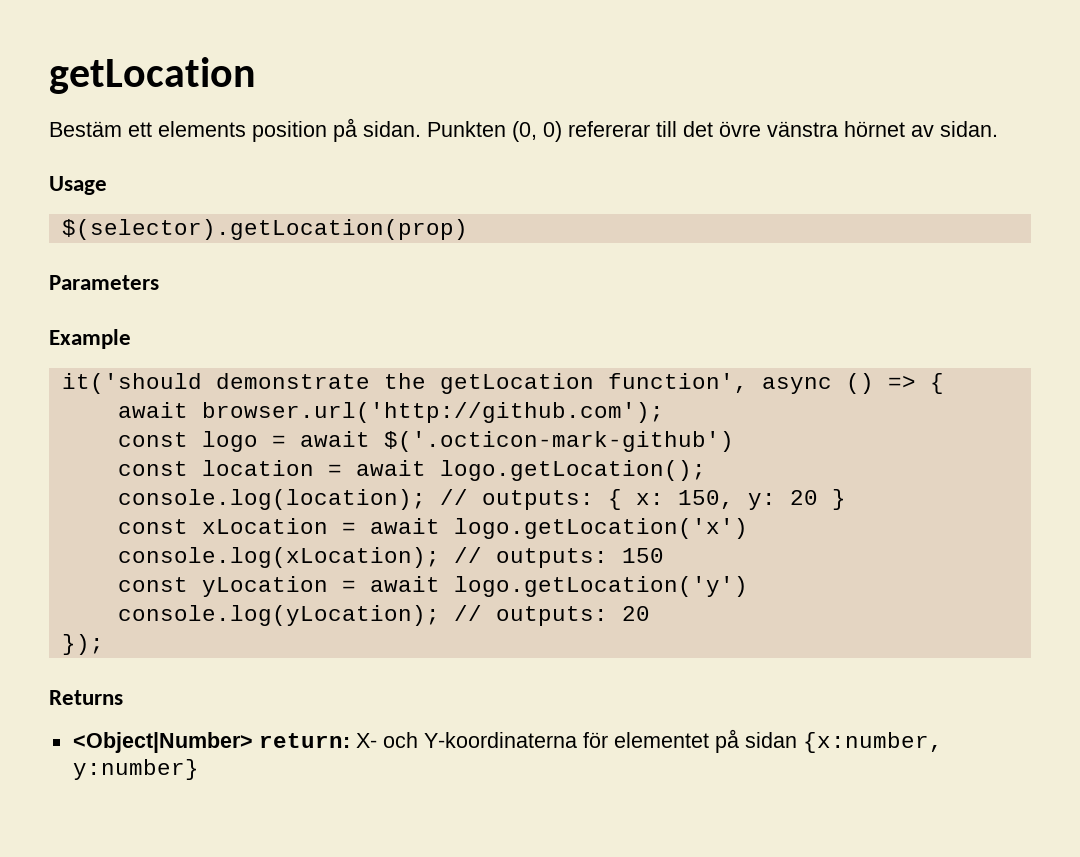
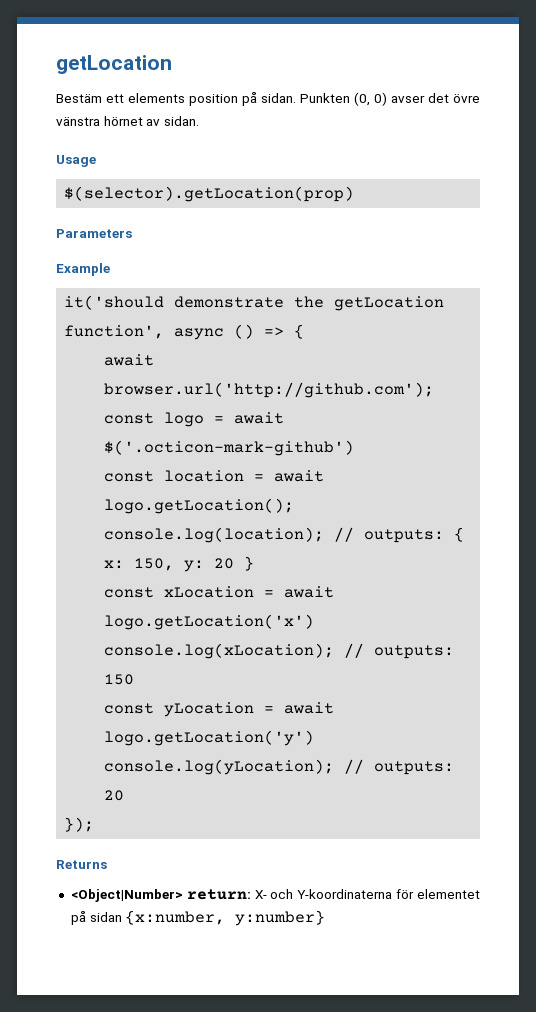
- Punkten (0, 0) refererar till det övre vänstra hörnet av sidan.
+ Punkten (0, 0) avser det övre vänstra hörnet av sidan.

